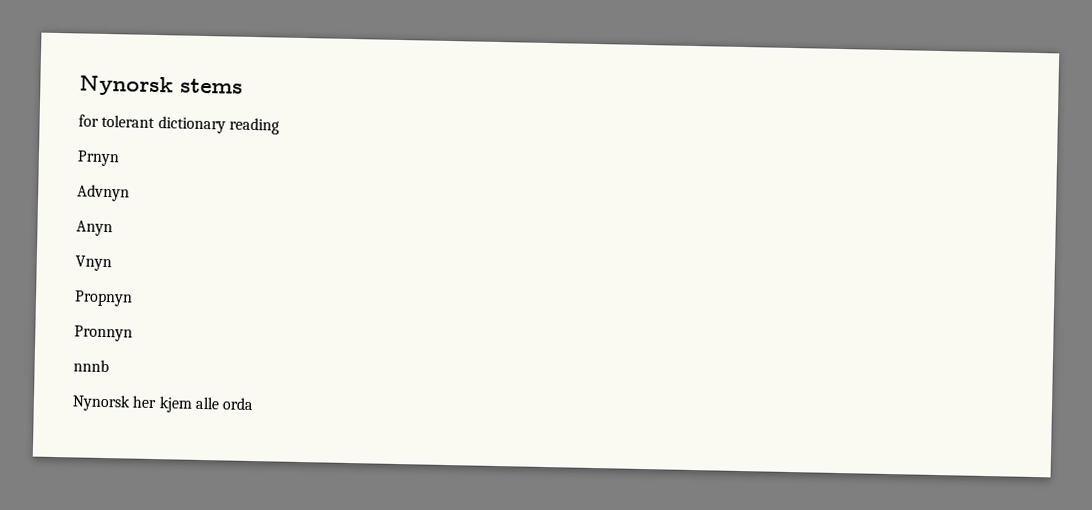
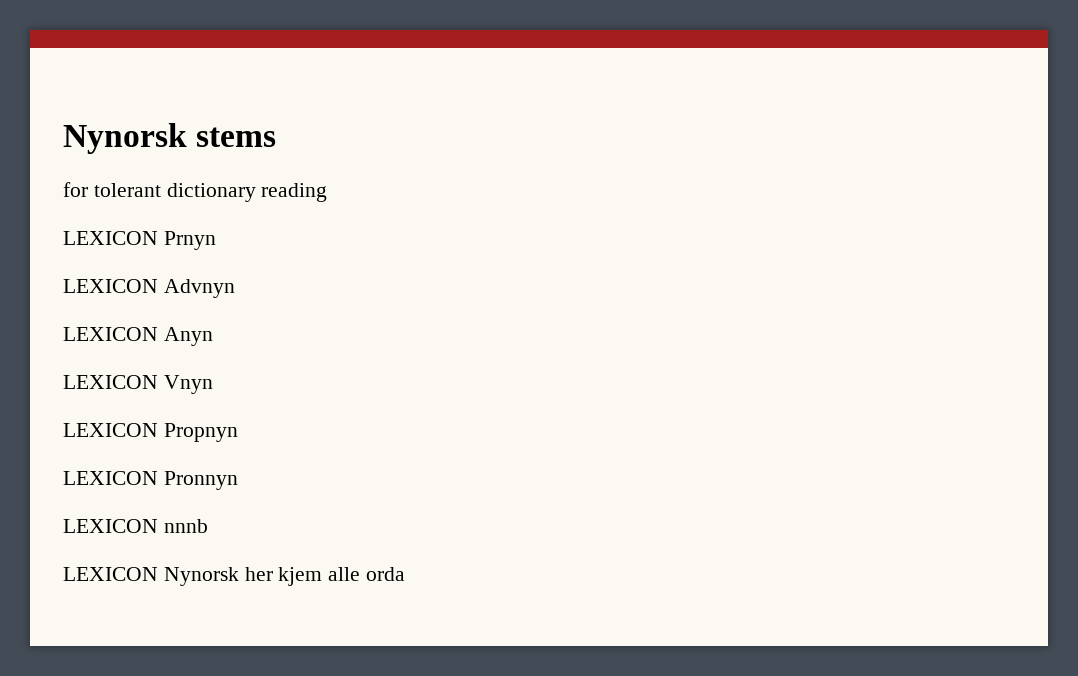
- Prnyn
+ LEXICON Prnyn
- Advnyn
+ LEXICON Advnyn
- Anyn
+ LEXICON Anyn
- Vnyn
+ LEXICON Vnyn
- Propnyn
+ LEXICON Propnyn
- Pronnyn
+ LEXICON Pronnyn
- nnnb
+ LEXICON nnnb
- Nynorsk her kjem alle orda
+ LEXICON Nynorsk her kjem alle orda

